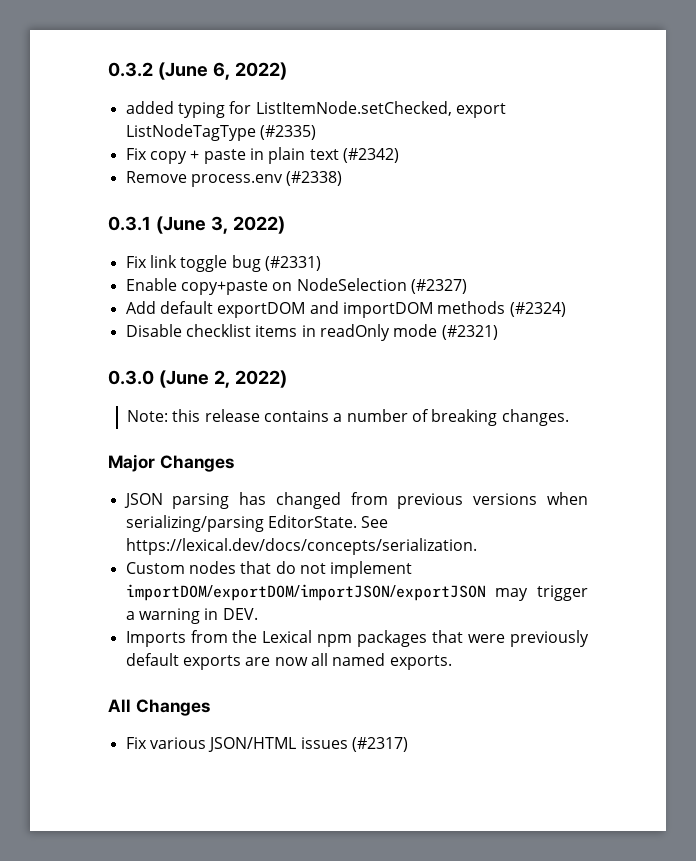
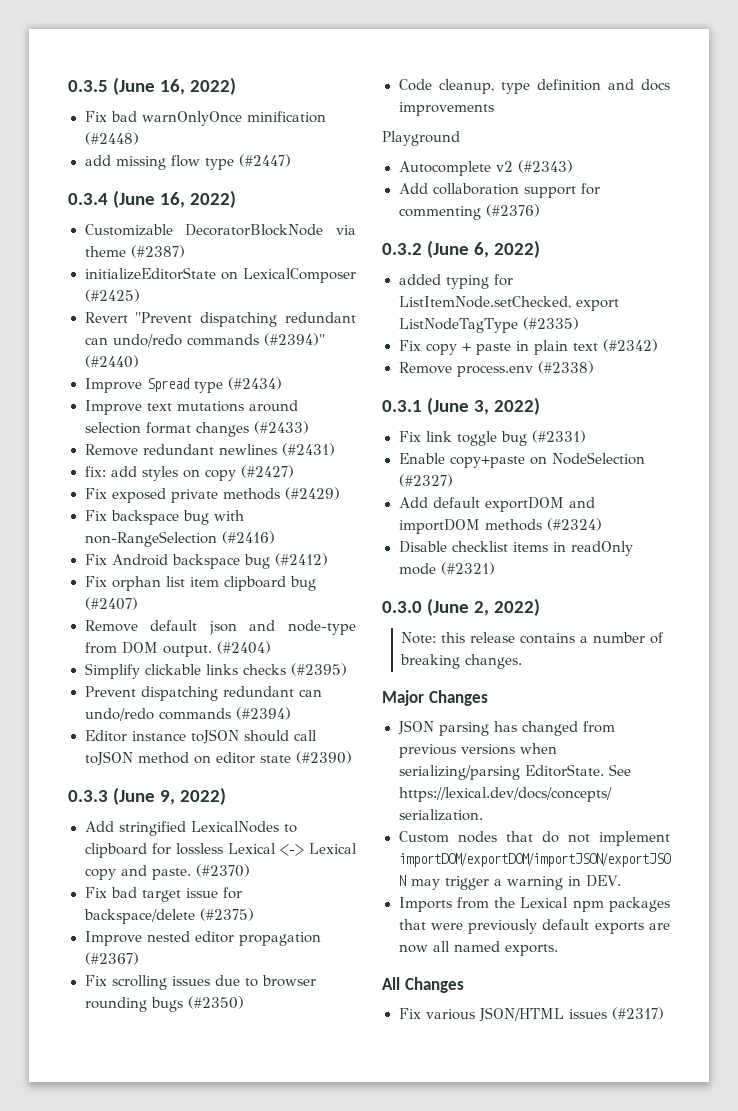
+ 0.3.5 (June 16, 2022)
+ Fix bad warnOnlyOnce minification (#2448)
+ add missing flow type (#2447)
+ 0.3.4 (June 16, 2022)
+ Customizable DecoratorBlockNode via theme (#2387)
+ initializeEditorState on LexicalComposer (#2425)
+ Revert "Prevent dispatching redundant can undo/redo commands (#2394)" (#2440)
+ Improve Spread type (#2434)
+ Improve text mutations around selection format changes (#2433)
+ Remove redundant newlines (#2431)
+ fix: add styles on copy (#2427)
+ Fix exposed private methods (#2429)
+ Fix backspace bug with non-RangeSelection (#2416)
+ Fix Android backspace bug (#2412)
+ Fix orphan list item clipboard bug (#2407)
+ Remove default json and node-type from DOM output. (#2404)
+ Simplify clickable links checks (#2395)
+ Prevent dispatching redundant can undo/redo commands (#2394)
+ Editor instance toJSON should call toJSON method on editor state (#2390)
+ 0.3.3 (June 9, 2022)
+ Add stringified LexicalNodes to clipboard for lossless Lexical <-> Lexical copy and paste. (#2370)
+ Fix bad target issue for backspace/delete (#2375)
+ Improve nested editor propagation (#2367)
+ Fix scrolling issues due to browser rounding bugs (#2350)
+ Code cleanup, type definition and docs improvements
+ Playground
+ Autocomplete v2 (#2343)
+ Add collaboration support for commenting (#2376)

